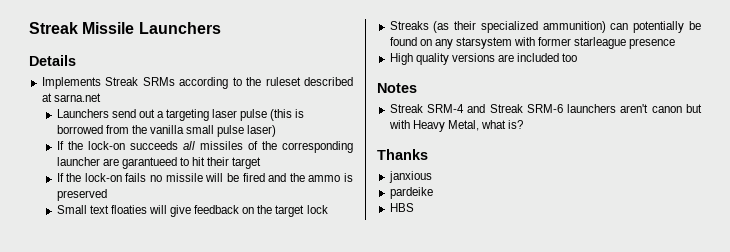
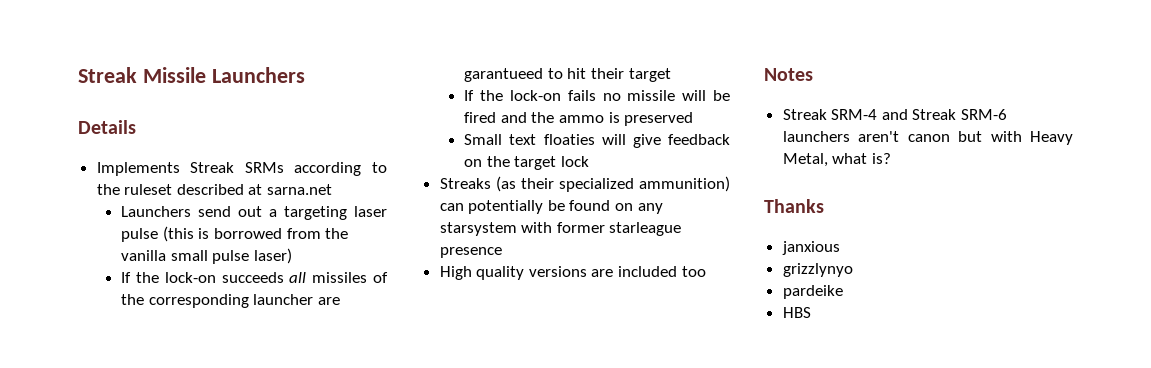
+ grizzlynyo

